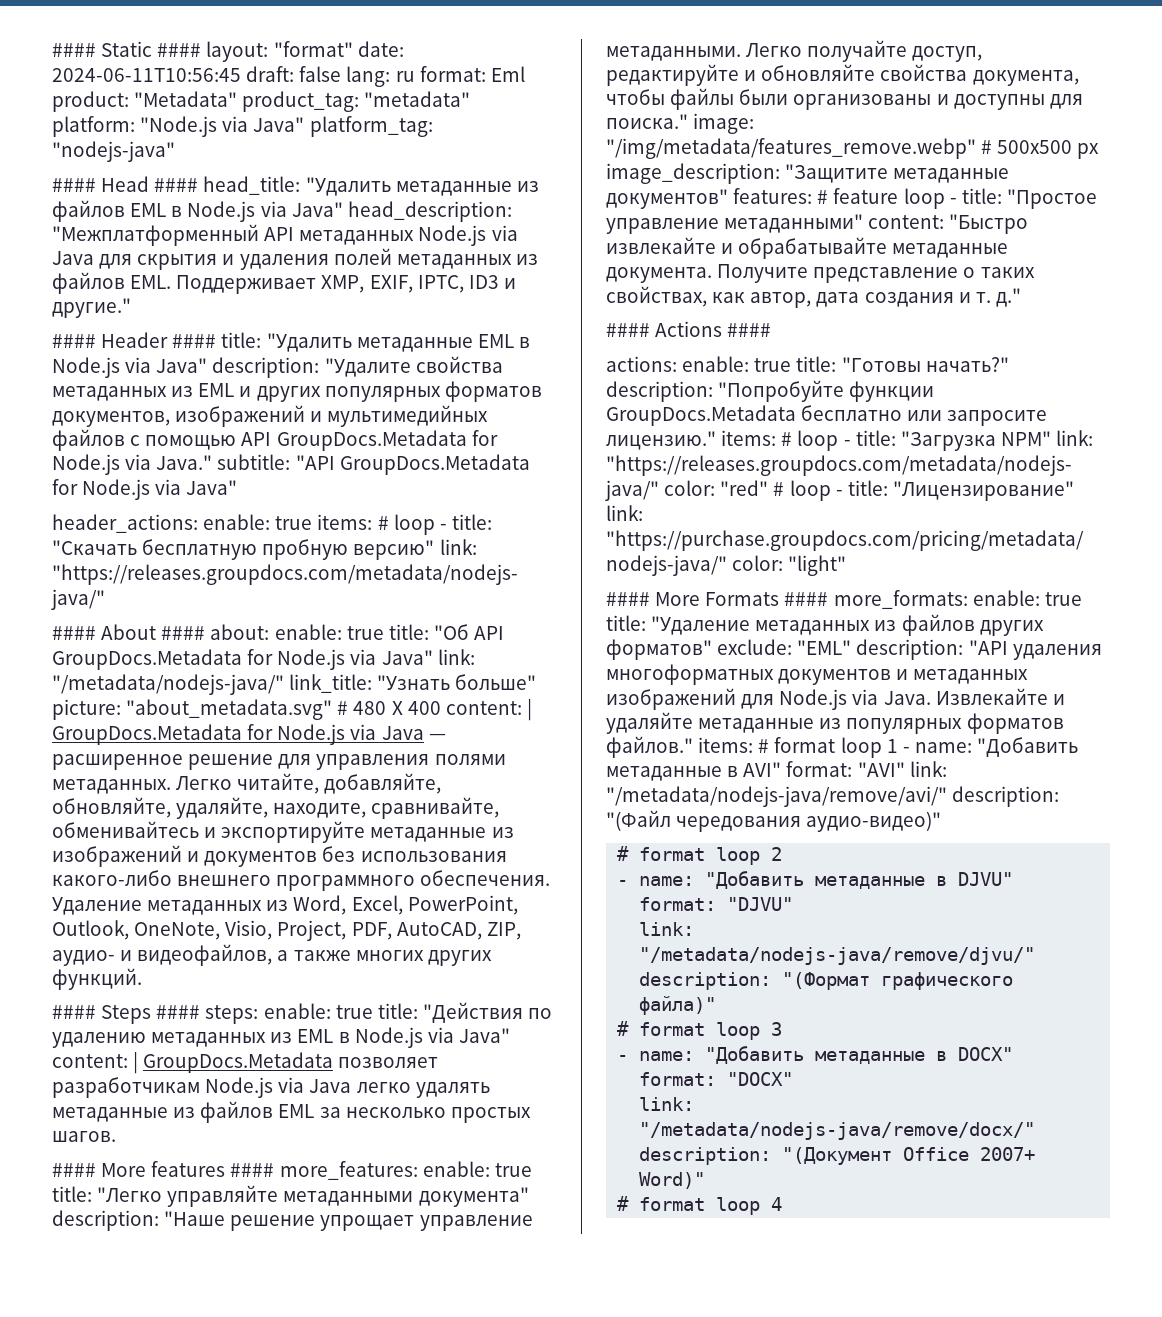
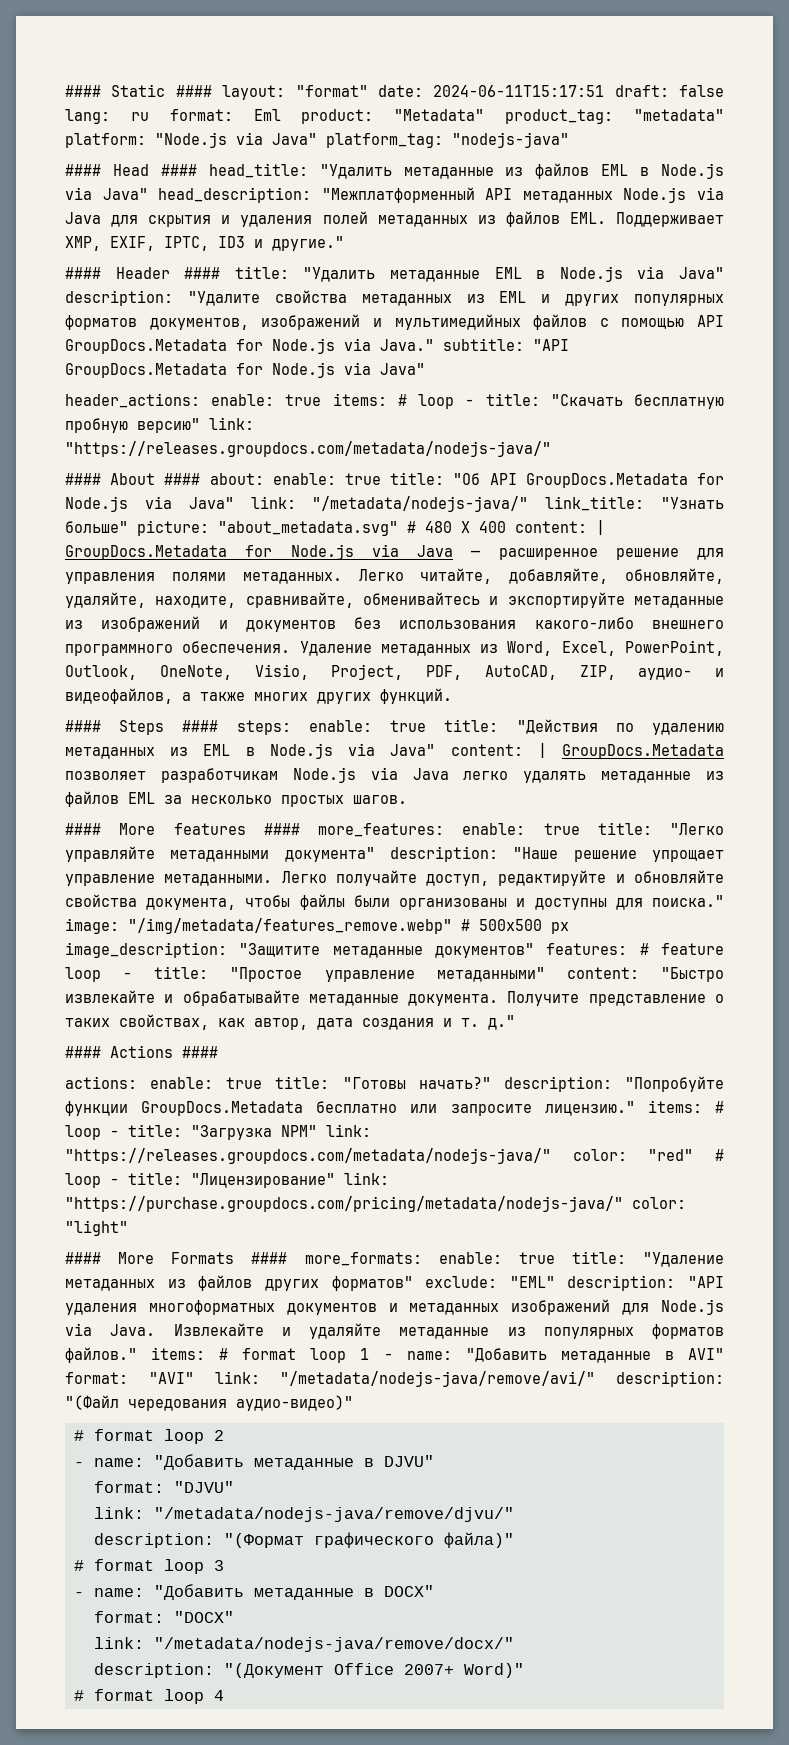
- #### Static #### layout: "format" date: 2024-06-11T10:56:45 draft: false lang: ru format: Eml product: "Metadata" product_tag: "metadata" platform: "Node.js via Java" platform_tag: "nodejs-java"
+ #### Static #### layout: "format" date: 2024-06-11T15:17:51 draft: false lang: ru format: Eml product: "Metadata" product_tag: "metadata" platform: "Node.js via Java" platform_tag: "nodejs-java"

